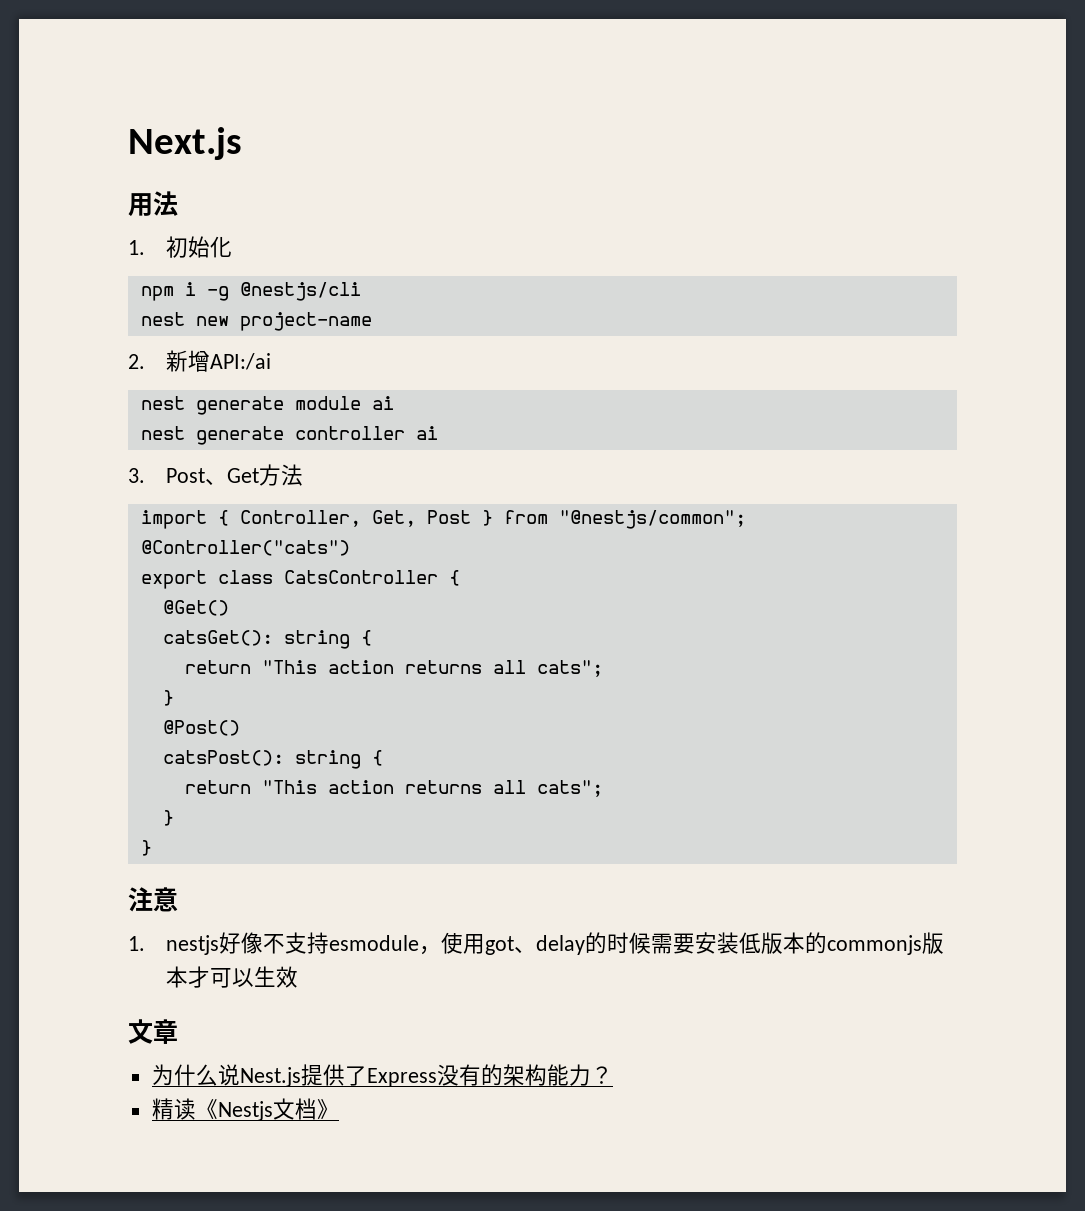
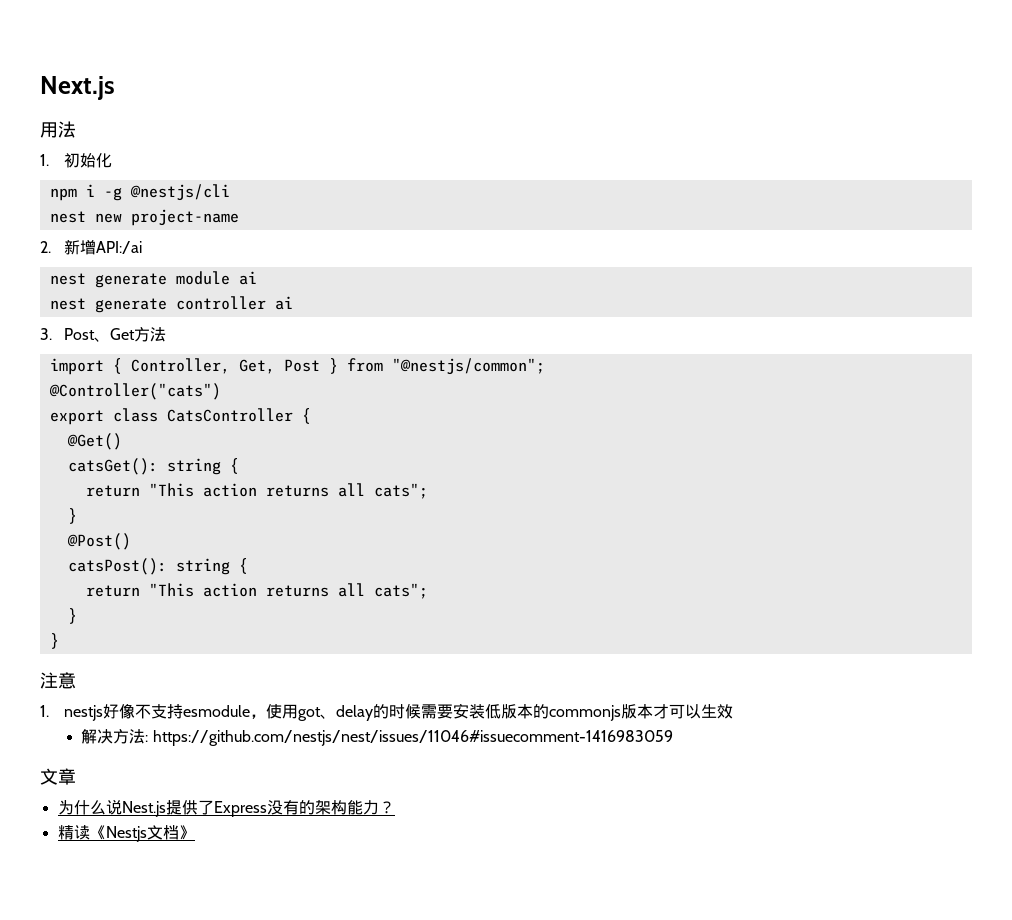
+ 解决方法: https://github.com/nestjs/nest/issues/11046#issuecomment-1416983059

